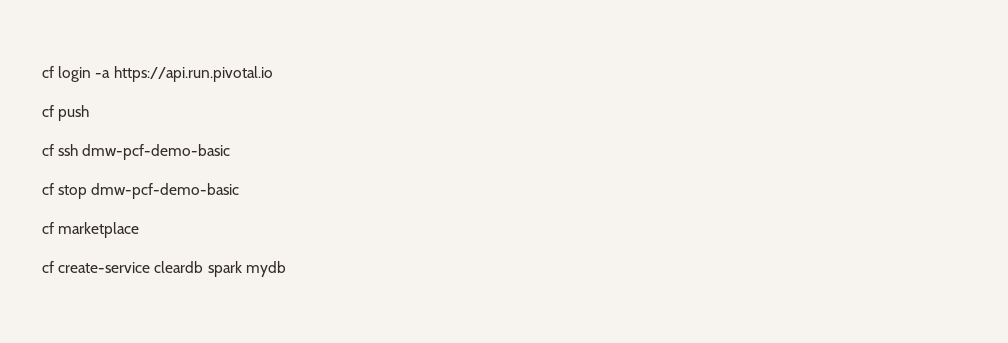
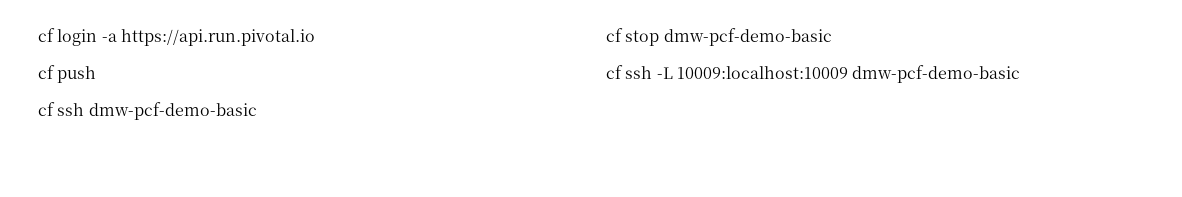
- cf marketplace
- cf create-service cleardb spark mydb
+ cf ssh -L 10009:localhost:10009 dmw-pcf-demo-basic

